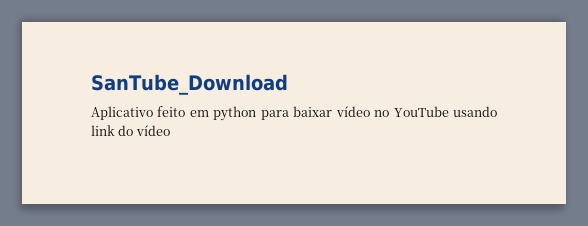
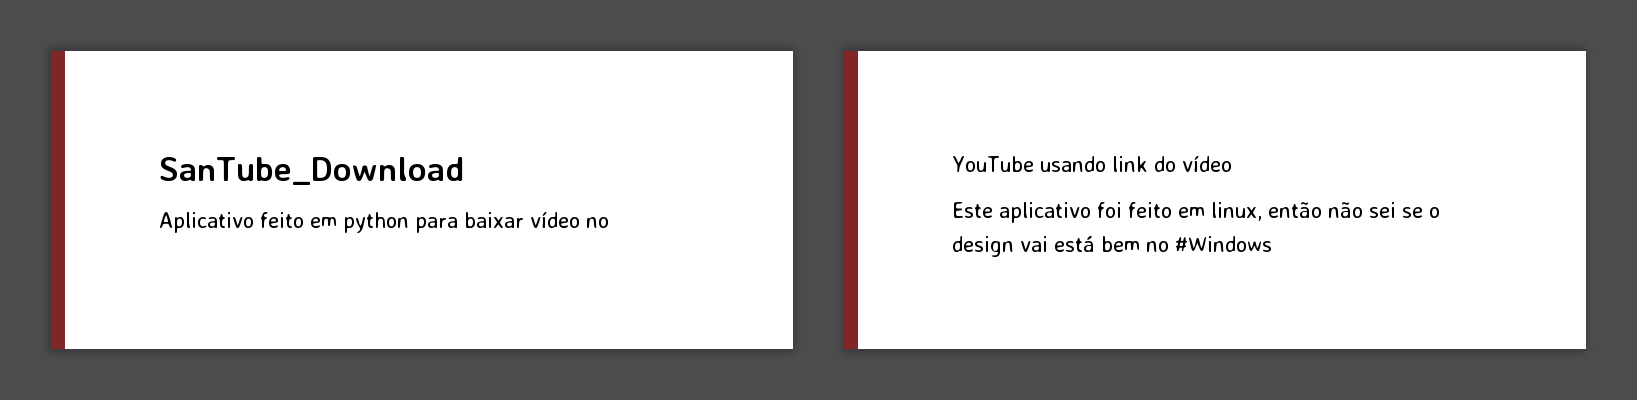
+ Este aplicativo foi feito em linux, então não sei se o design vai está bem no #Windows

